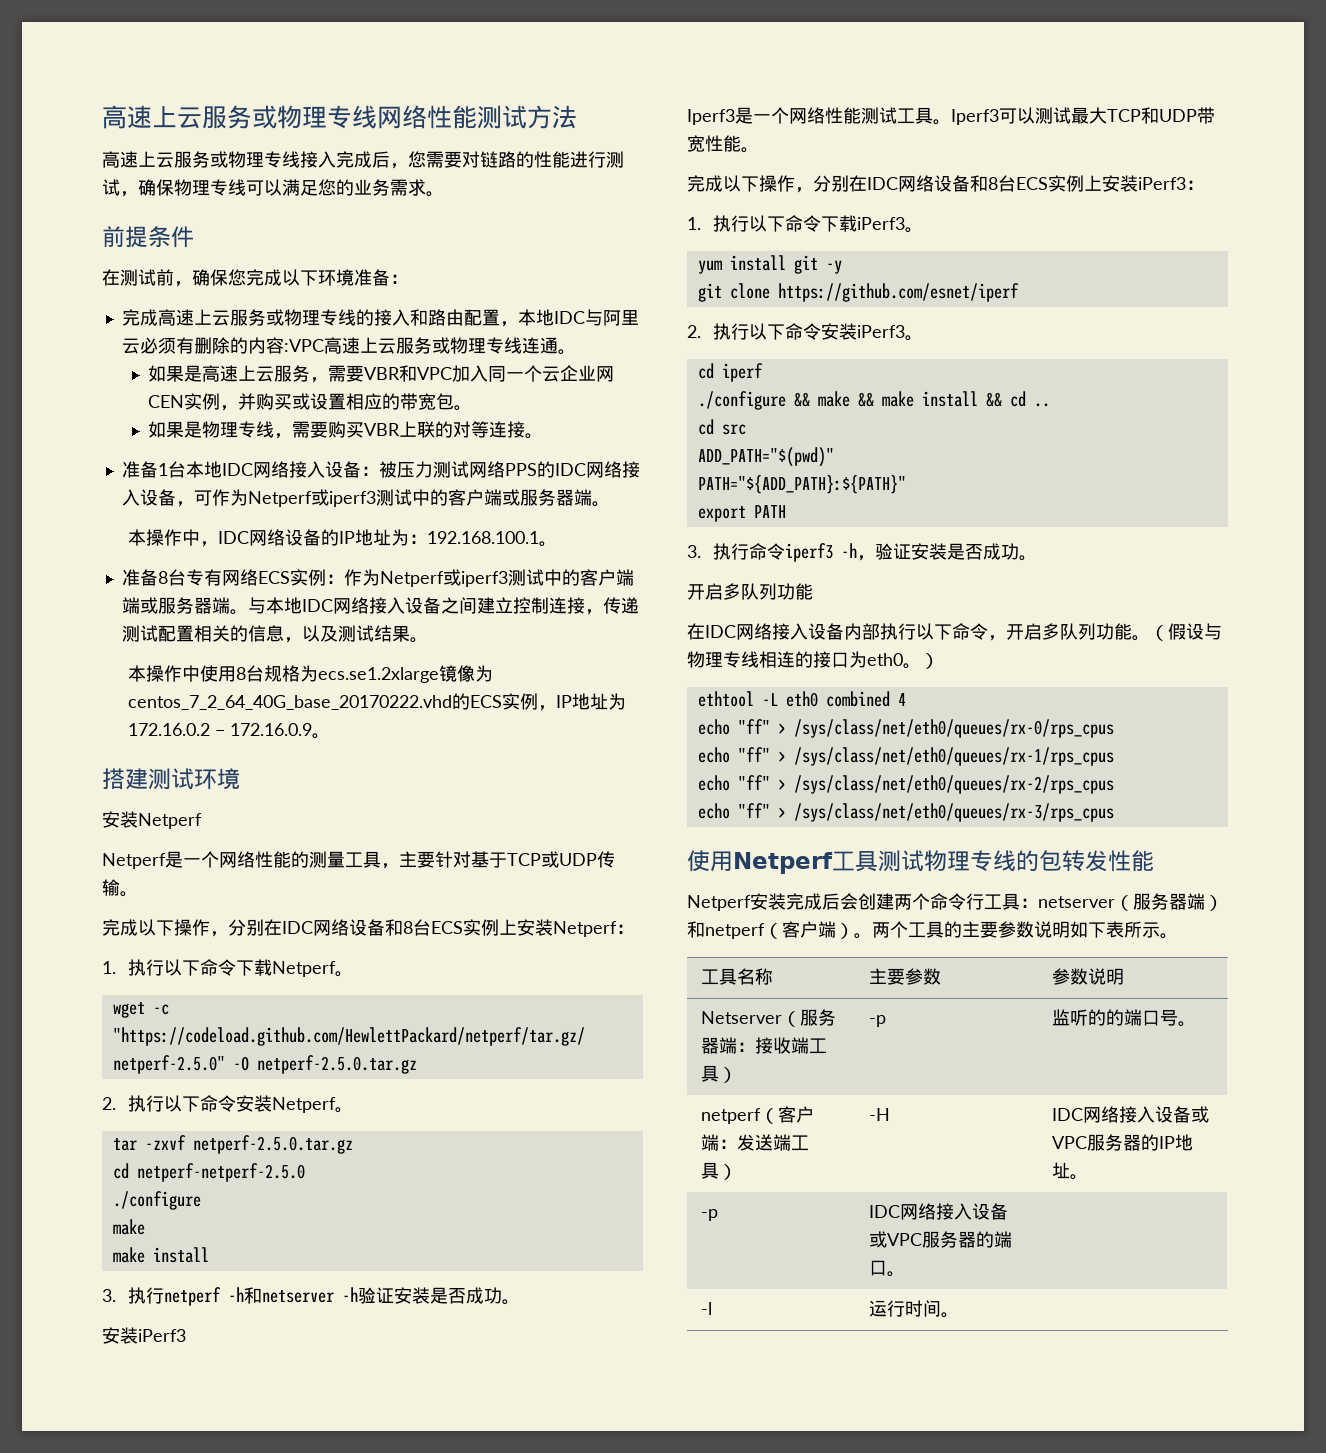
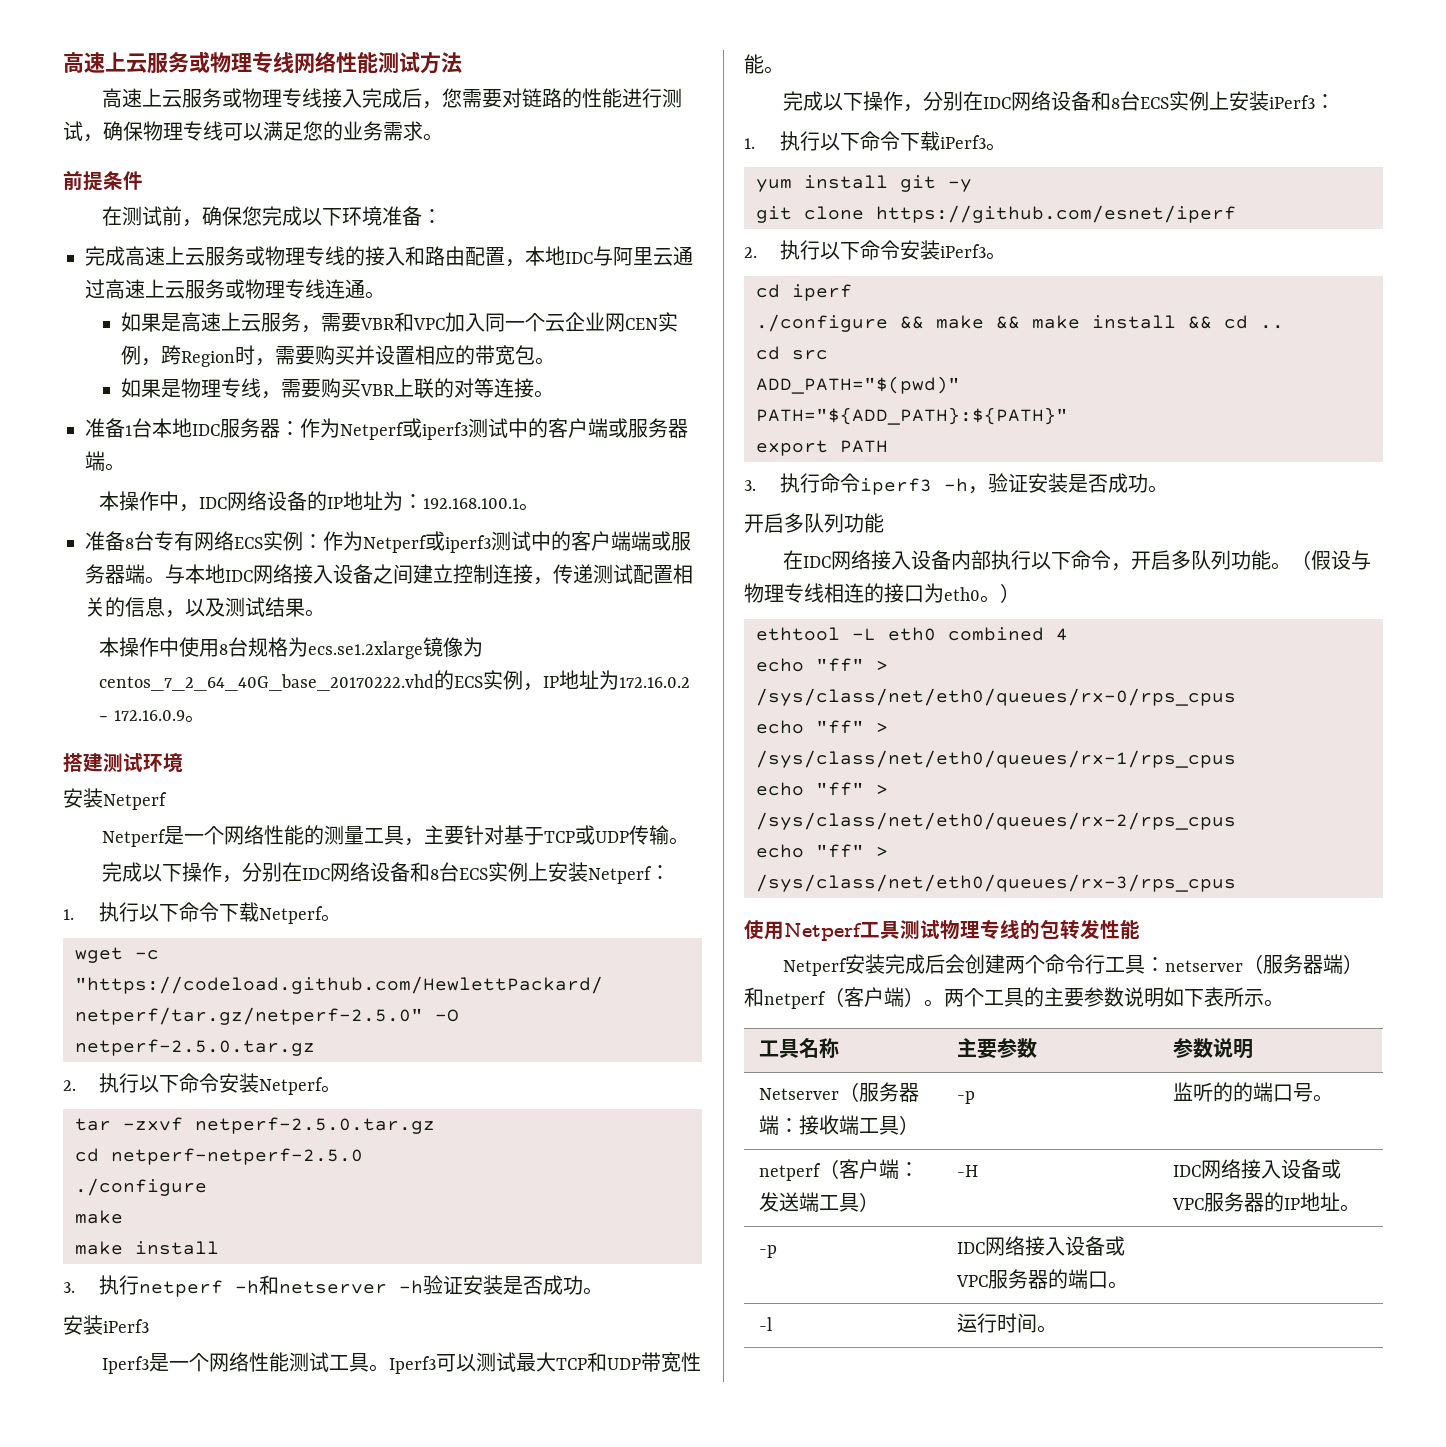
- 完成高速上云服务或物理专线的接入和路由配置，本地IDC与阿里云必须有删除的内容:VPC高速上云服务或物理专线连通。
+ 完成高速上云服务或物理专线的接入和路由配置，本地IDC与阿里云通过高速上云服务或物理专线连通。
- 如果是高速上云服务，需要VBR和VPC加入同一个云企业网CEN实例，并购买或设置相应的带宽包。
+ 如果是高速上云服务，需要VBR和VPC加入同一个云企业网CEN实例，跨Region时，需要购买并设置相应的带宽包。
- 准备1台本地IDC网络接入设备：被压力测试网络PPS的IDC网络接入设备，可作为Netperf或iperf3测试中的客户端或服务器端。
+ 准备1台本地IDC服务器：作为Netperf或iperf3测试中的客户端或服务器端。

